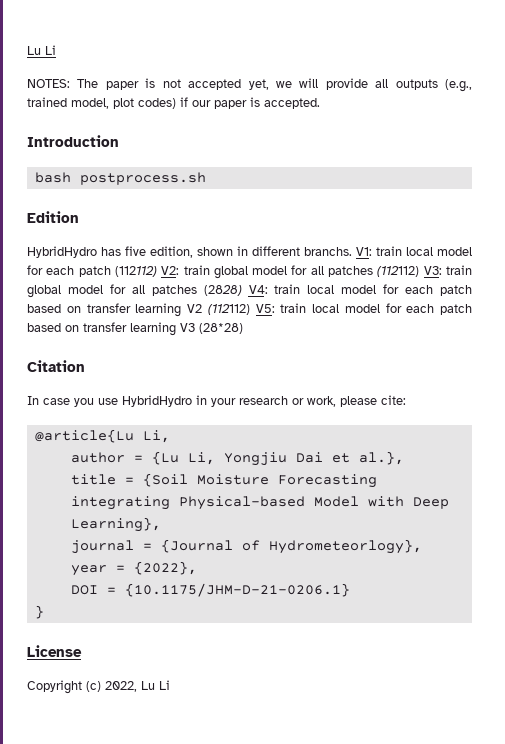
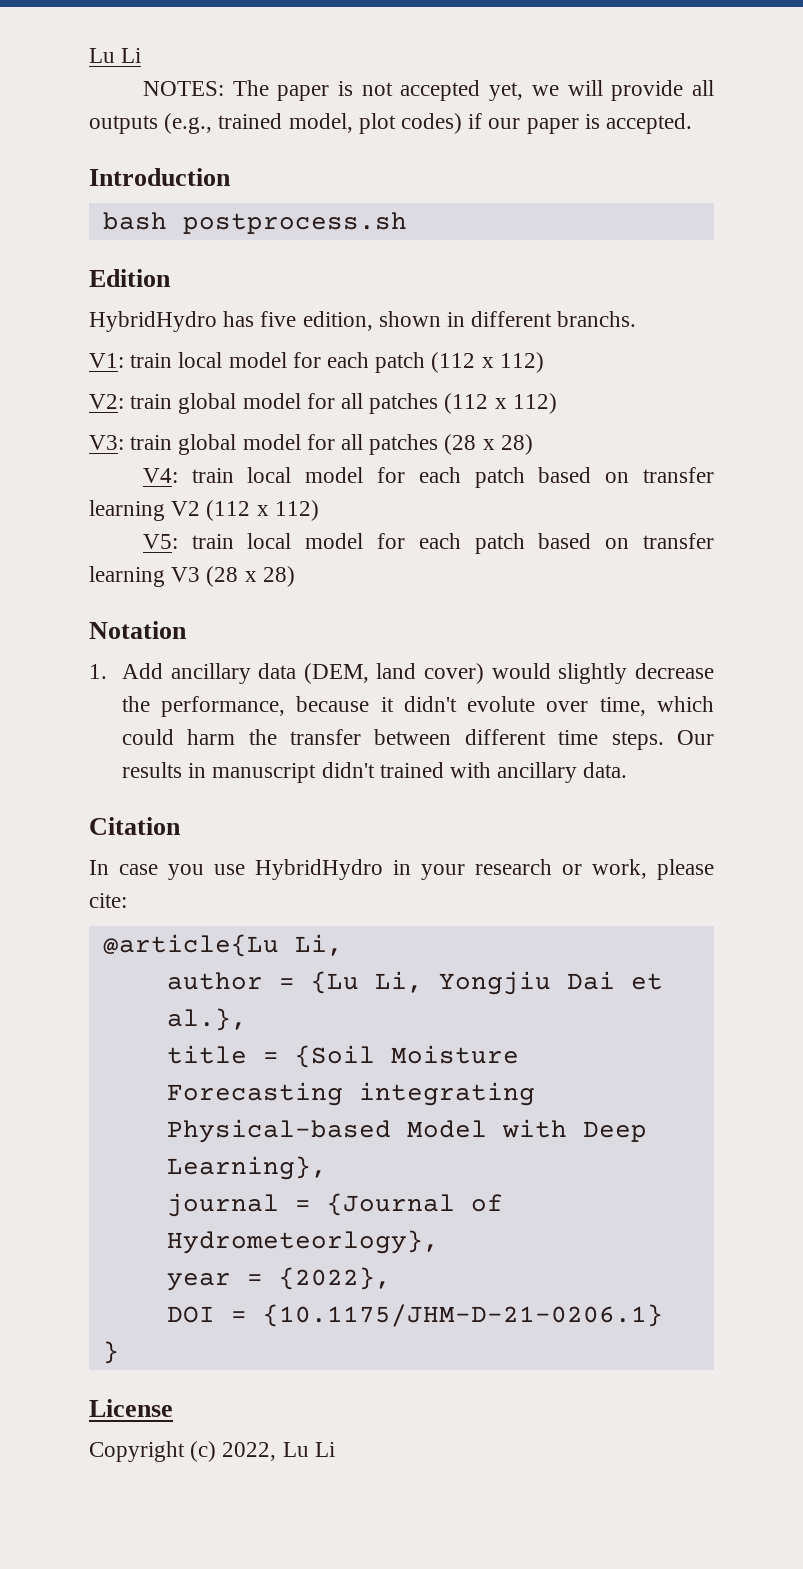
- HybridHydro has five edition, shown in different branchs. V1: train local model for each patch (112112) V2: train global model for all patches (112112) V3: train global model for all patches (2828) V4: train local model for each patch based on transfer learning V2 (112112) V5: train local model for each patch based on transfer learning V3 (28*28)
+ HybridHydro has five edition, shown in different branchs.
+ V1: train local model for each patch (112 x 112)
+ V2: train global model for all patches (112 x 112)
+ V3: train global model for all patches (28 x 28)
+ V4: train local model for each patch based on transfer learning V2 (112 x 112)
+ V5: train local model for each patch based on transfer learning V3 (28 x 28)
+ Notation
+ 1. Add ancillary data (DEM, land cover) would slightly decrease the performance, because it didn't evolute over time, which could harm the transfer between different time steps. Our results in manuscript didn't trained with ancillary data.

